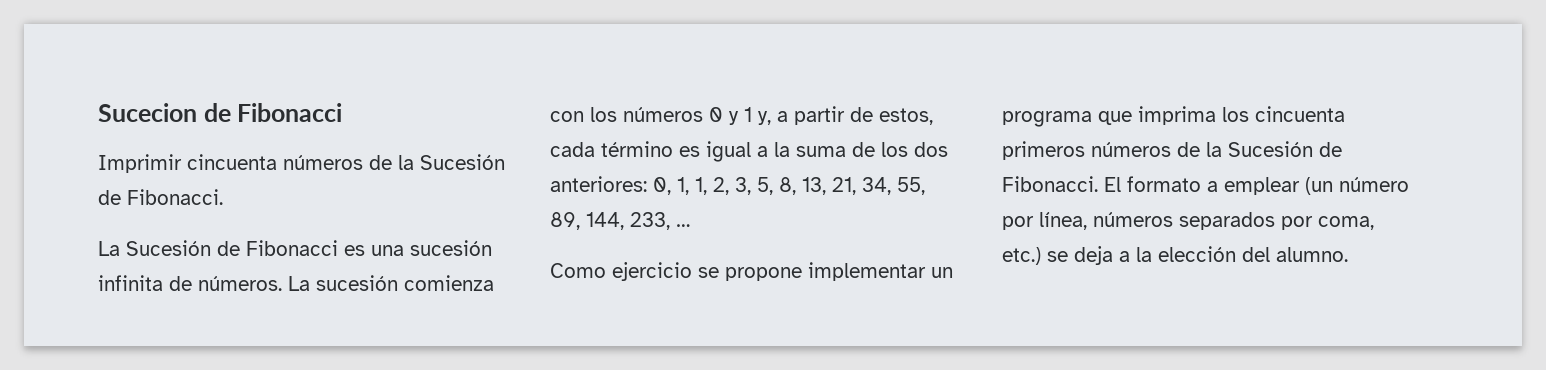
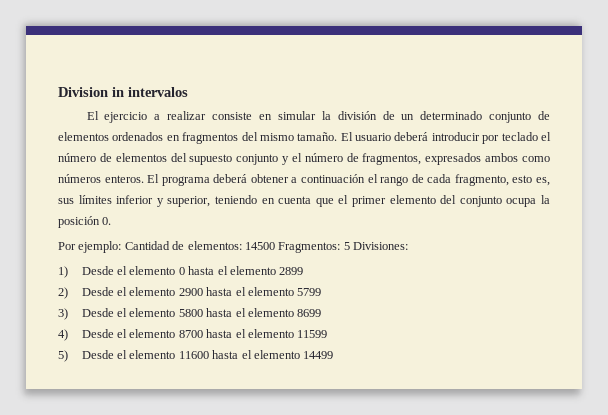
- Sucecion de Fibonacci
- Imprimir cincuenta números de la Sucesión de Fibonacci.
- La Sucesión de Fibonacci es una sucesión infinita de números. La sucesión comienza con los números 0 y 1 y, a partir de estos, cada término es igual a la suma de los dos anteriores: 0, 1, 1, 2, 3, 5, 8, 13, 21, 34, 55, 89, 144, 233, …
- Como ejercicio se propone implementar un programa que imprima los cincuenta primeros números de la Sucesión de Fibonacci. El formato a emplear (un número por línea, números separados por coma, etc.) se deja a la elección del alumno.
+ Division in intervalos
+ El ejercicio a realizar consiste en simular la división de un determinado conjunto de elementos ordenados en fragmentos del mismo tamaño. El usuario deberá introducir por teclado el número de elementos del supuesto conjunto y el número de fragmentos, expresados ambos como números enteros. El programa deberá obtener a continuación el rango de cada fragmento, esto es, sus límites inferior y superior, teniendo en cuenta que el primer elemento del conjunto ocupa la posición 0.
+ Por ejemplo: Cantidad de elementos: 14500 Fragmentos: 5 Divisiones:
+ 1) Desde el elemento 0 hasta el elemento 2899
+ 2) Desde el elemento 2900 hasta el elemento 5799
+ 3) Desde el elemento 5800 hasta el elemento 8699
+ 4) Desde el elemento 8700 hasta el elemento 11599
+ 5) Desde el elemento 11600 hasta el elemento 14499

